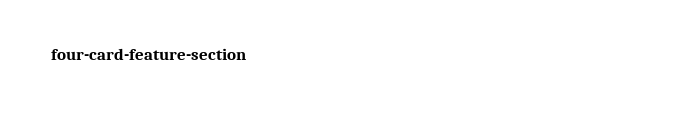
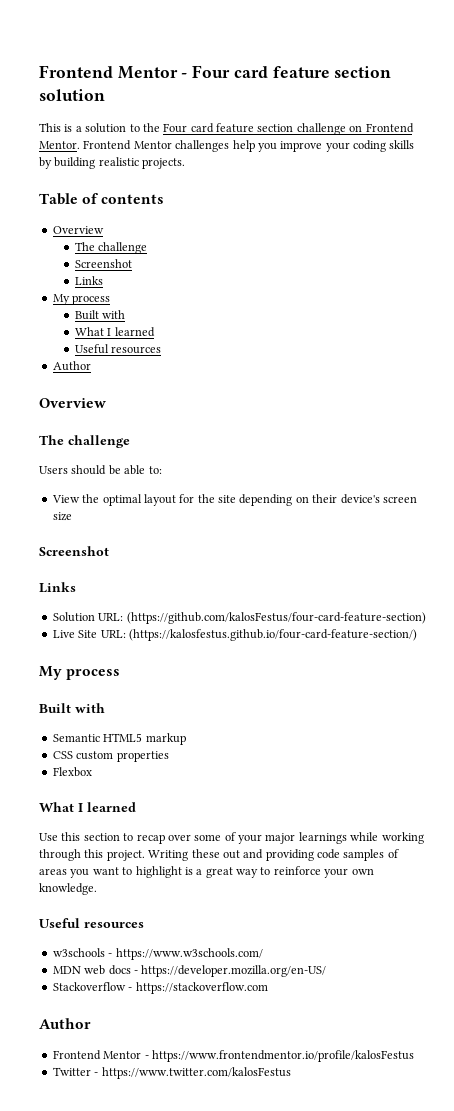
- four-card-feature-section
+ Frontend Mentor - Four card feature section solution
+ This is a solution to the Four card feature section challenge on Frontend Mentor. Frontend Mentor challenges help you improve your coding skills by building realistic projects.
+ Table of contents
+ Overview
+ The challenge
+ Screenshot
+ Links
+ My process
+ Built with
+ What I learned
+ Useful resources
+ Author
+ Overview
+ The challenge
+ Users should be able to:
+ View the optimal layout for the site depending on their device's screen size
+ Screenshot
+ Links
+ Solution URL: (https://github.com/kalosFestus/four-card-feature-section)
+ Live Site URL: (https://kalosfestus.github.io/four-card-feature-section/)
+ My process
+ Built with
+ Semantic HTML5 markup
+ CSS custom properties
+ Flexbox
+ What I learned
+ Use this section to recap over some of your major learnings while working through this project. Writing these out and providing code samples of areas you want to highlight is a great way to reinforce your own knowledge.
+ Useful resources
+ w3schools - https://www.w3schools.com/
+ MDN web docs - https://developer.mozilla.org/en-US/
+ Stackoverflow - https://stackoverflow.com
+ Author
+ Frontend Mentor - https://www.frontendmentor.io/profile/kalosFestus
+ Twitter - https://www.twitter.com/kalosFestus

